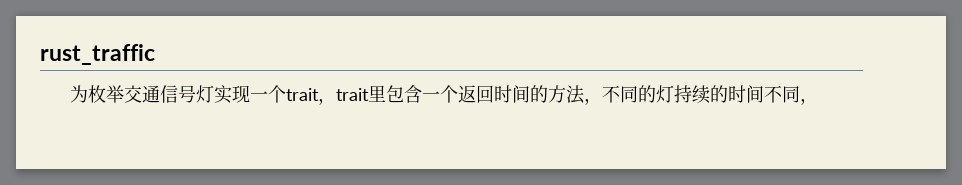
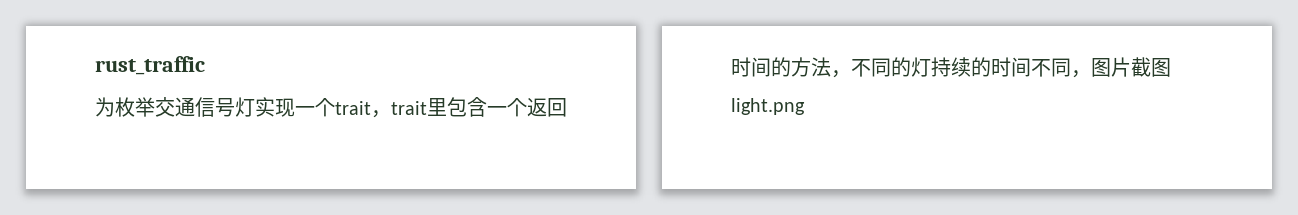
- 为枚举交通信号灯实现一个trait，trait里包含一个返回时间的方法，不同的灯持续的时间不同，
+ 为枚举交通信号灯实现一个trait，trait里包含一个返回时间的方法，不同的灯持续的时间不同，图片截图light.png

